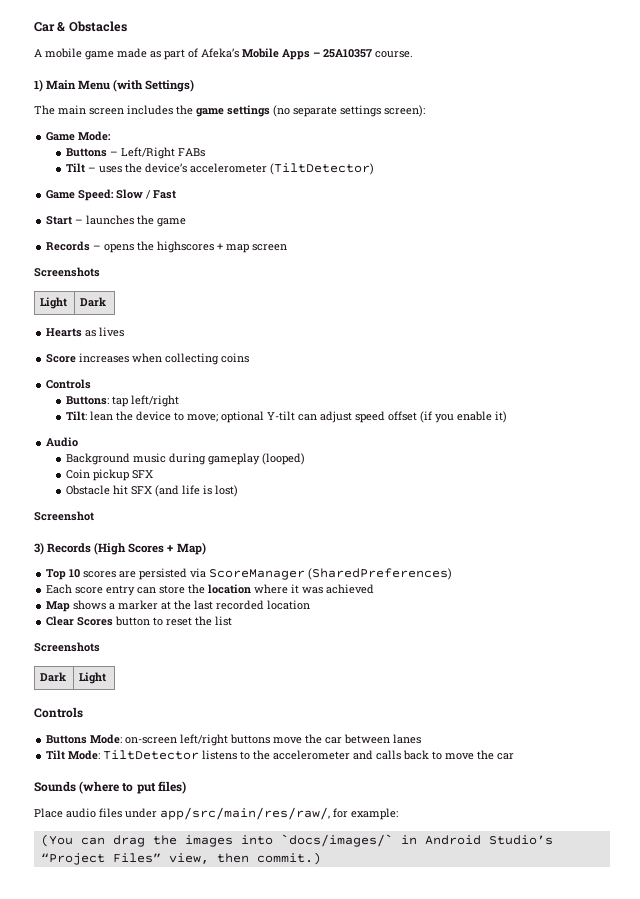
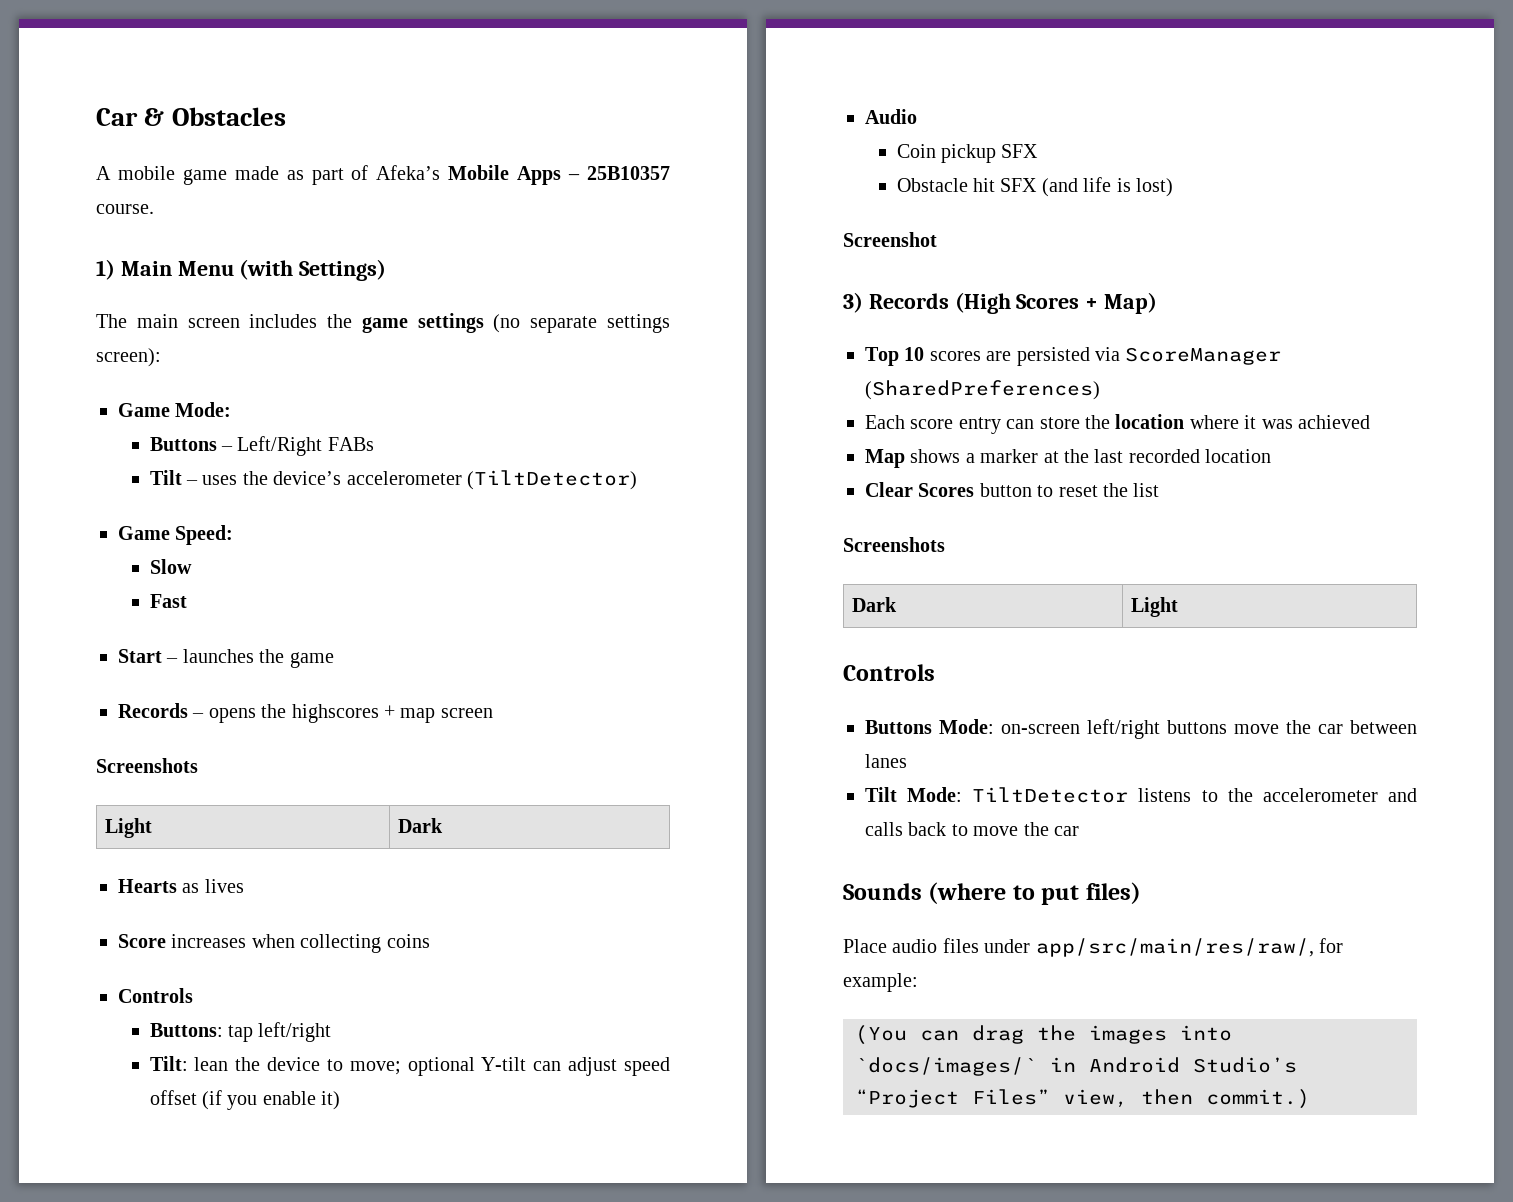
- A mobile game made as part of Afeka’s Mobile Apps – 25A10357 course.
+ A mobile game made as part of Afeka’s Mobile Apps – 25B10357 course.
- Game Speed: Slow / Fast
+ Game Speed:
+ Slow
+ Fast
- Background music during gameplay (looped)

